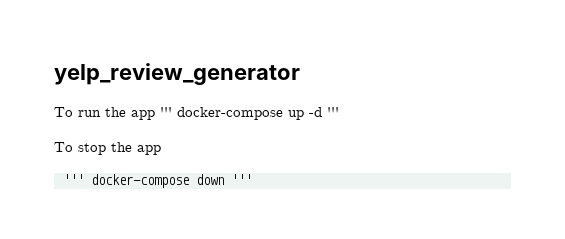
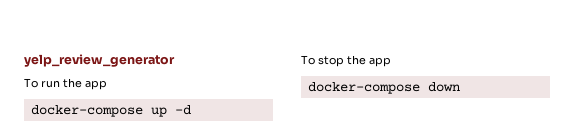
- To run the app ''' docker-compose up -d '''
+ To run the app
+ docker-compose up -d
- ''' docker-compose down '''
+ docker-compose down

